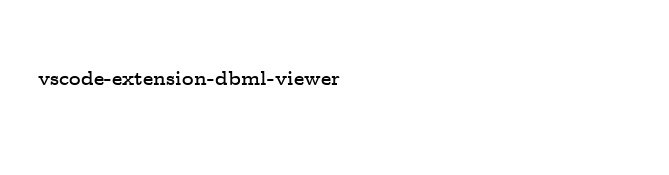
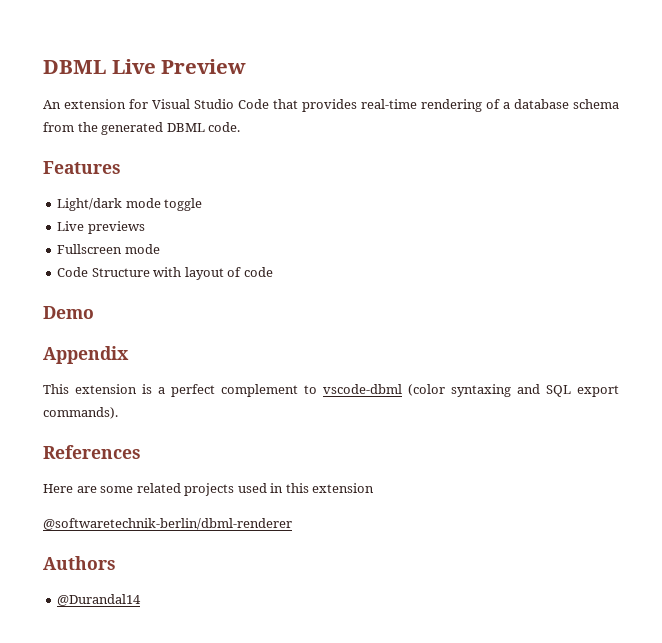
- vscode-extension-dbml-viewer
+ DBML Live Preview
+ An extension for Visual Studio Code that provides real-time rendering of a database schema from the generated DBML code.
+ Features
+ Light/dark mode toggle
+ Live previews
+ Fullscreen mode
+ Code Structure with layout of code
+ Demo
+ Appendix
+ This extension is a perfect complement to vscode-dbml (color syntaxing and SQL export commands).
+ References
+ Here are some related projects used in this extension
+ @softwaretechnik-berlin/dbml-renderer
+ Authors
+ @Durandal14

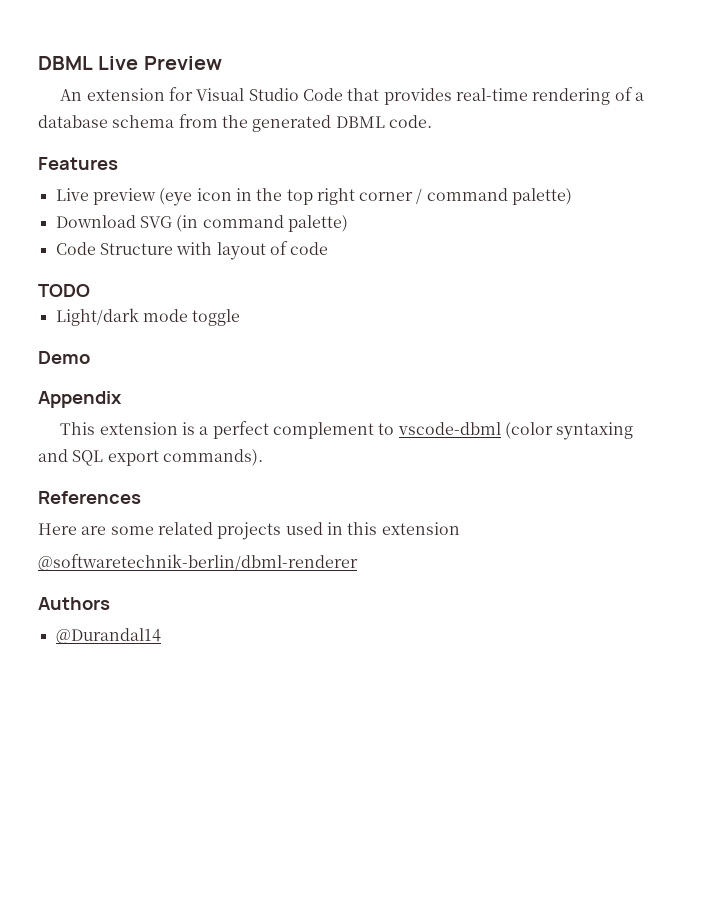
- Light/dark mode toggle
- Live previews
- Fullscreen mode
+ Live preview (eye icon in the top right corner / command palette)
+ Download SVG (in command palette)
+ TODO
+ Light/dark mode toggle

